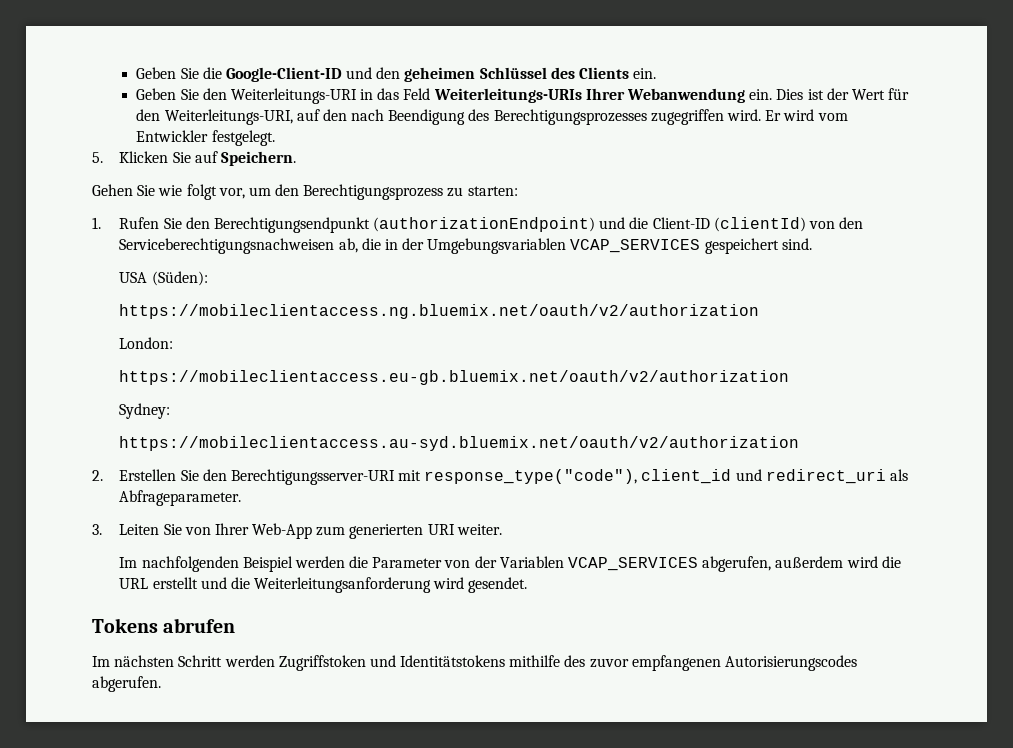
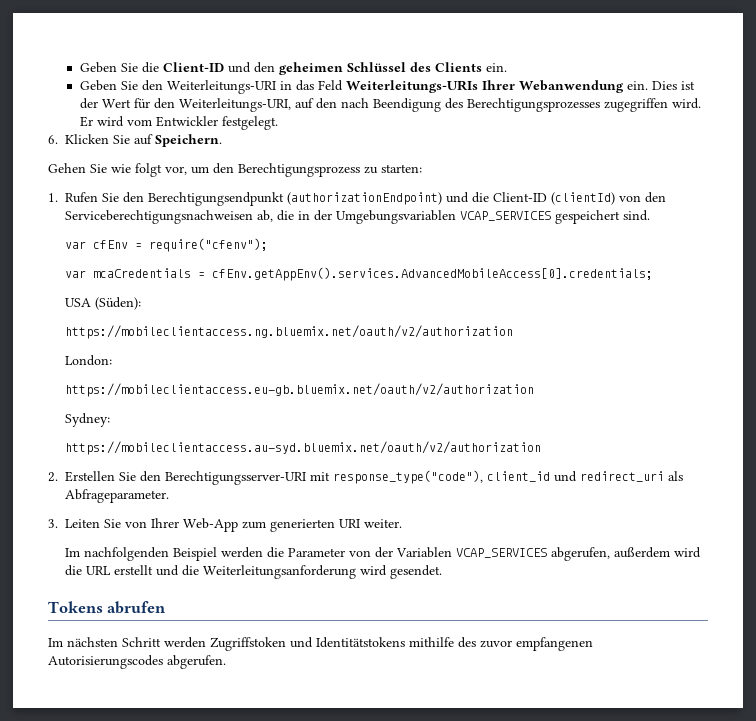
- Geben Sie die Google-Client-ID und den geheimen Schlüssel des Clients ein.
+ Geben Sie die Client-ID und den geheimen Schlüssel des Clients ein.
- 5. Klicken Sie auf Speichern.
+ 6. Klicken Sie auf Speichern.
+ var cfEnv = require("cfenv");
+ var mcaCredentials = cfEnv.getAppEnv().services.AdvancedMobileAccess[0].credentials;

